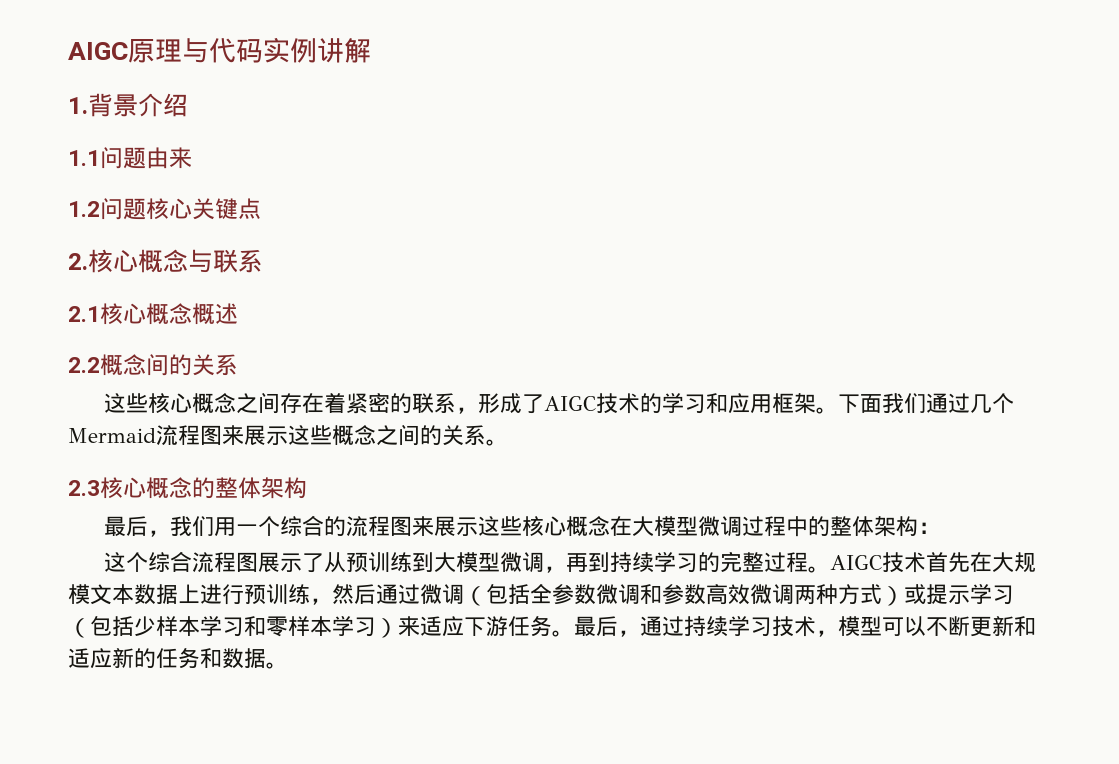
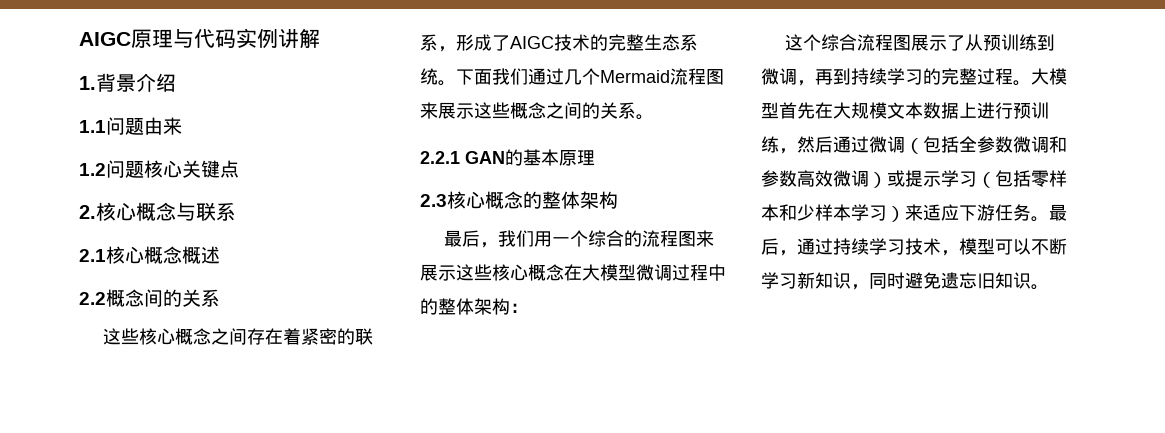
- 这些核心概念之间存在着紧密的联系，形成了AIGC技术的学习和应用框架。
+ 这些核心概念之间存在着紧密的联系，形成了AIGC技术的完整生态系统。
+ 2.2.1 GAN的基本原理
- 这个综合流程图展示了从预训练到大模型微调，再到持续学习的完整过程。
+ 这个综合流程图展示了从预训练到微调，再到持续学习的完整过程。
- AIGC技术首先在大规模文本数据上进行预训练，然后通过微调（包括全参数微调和参数高效微调两种方式）或提示学习（包括少样本学习和零样本学习）来适应下游任务。
+ 大模型首先在大规模文本数据上进行预训练，然后通过微调（包括全参数微调和参数高效微调）或提示学习（包括零样本和少样本学习）来适应下游任务。
- 最后，通过持续学习技术，模型可以不断更新和适应新的任务和数据。
+ 最后，通过持续学习技术，模型可以不断学习新知识，同时避免遗忘旧知识。

